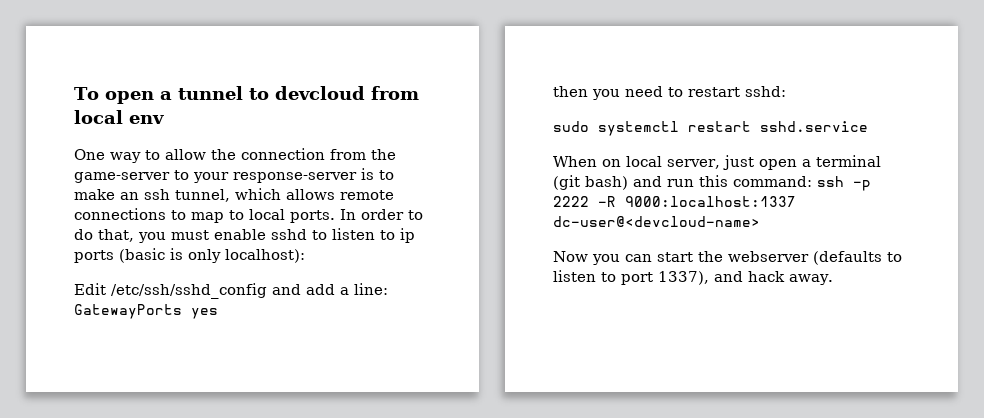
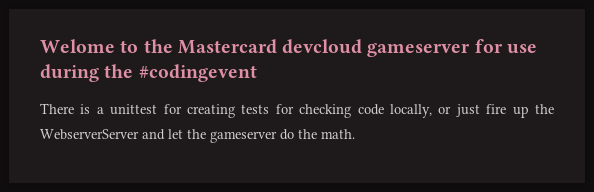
- To open a tunnel to devcloud from local env
- One way to allow the connection from the game-server to your response-server is to make an ssh tunnel, which allows remote connections to map to local ports. In order to do that, you must enable sshd to listen to ip ports (basic is only localhost):
- Edit /etc/ssh/sshd_config and add a line: GatewayPorts yes
- then you need to restart sshd:
- sudo systemctl restart sshd.service
- When on local server, just open a terminal (git bash) and run this command: ssh -p 2222 -R 9000:localhost:1337 dc-user@<devcloud-name>
- Now you can start the webserver (defaults to listen to port 1337), and hack away.
+ Welome to the Mastercard devcloud gameserver for use during the #codingevent
+ There is a unittest for creating tests for checking code locally, or just fire up the WebserverServer and let the gameserver do the math.

